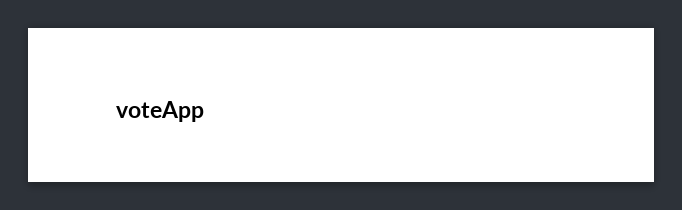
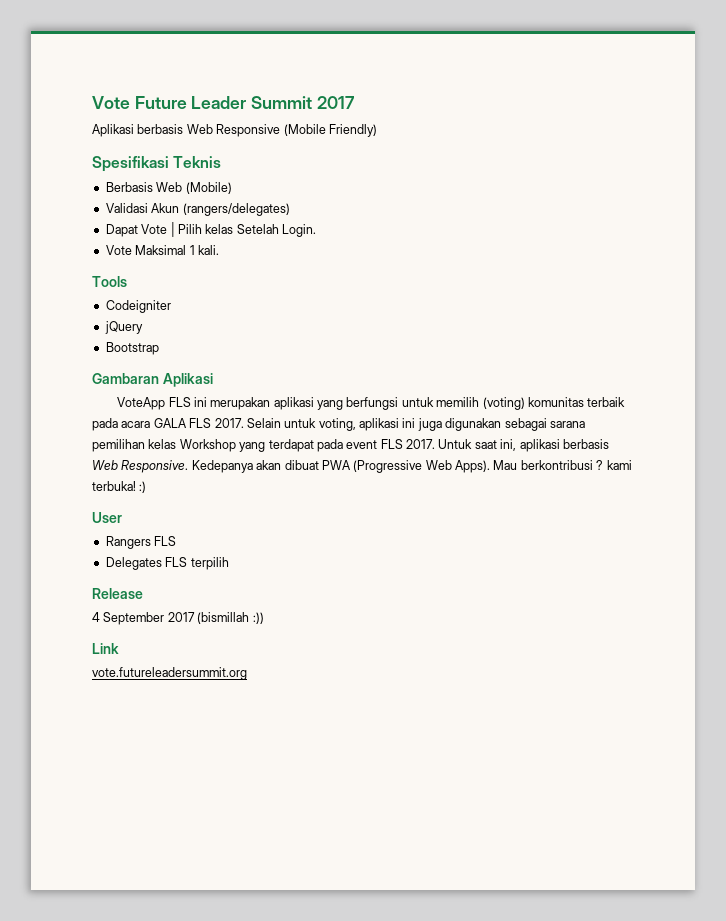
- voteApp
+ Vote Future Leader Summit 2017
+ Aplikasi berbasis Web Responsive (Mobile Friendly)
+ Spesifikasi Teknis
+ Berbasis Web (Mobile)
+ Validasi Akun (rangers/delegates)
+ Dapat Vote | Pilih kelas Setelah Login.
+ Vote Maksimal 1 kali.
+ Tools
+ Codeigniter
+ jQuery
+ Bootstrap
+ Gambaran Aplikasi
+ VoteApp FLS ini merupakan aplikasi yang berfungsi untuk memilih (voting) komunitas terbaik pada acara GALA FLS 2017. Selain untuk voting, aplikasi ini juga digunakan sebagai sarana pemilihan kelas Workshop yang terdapat pada event FLS 2017. Untuk saat ini, aplikasi berbasis Web Responsive. Kedepanya akan dibuat PWA (Progressive Web Apps). Mau berkontribusi ? kami terbuka! :)
+ User
+ Rangers FLS
+ Delegates FLS terpilih
+ Release
+ 4 September 2017 (bismillah :))
+ Link
+ vote.futureleadersummit.org

